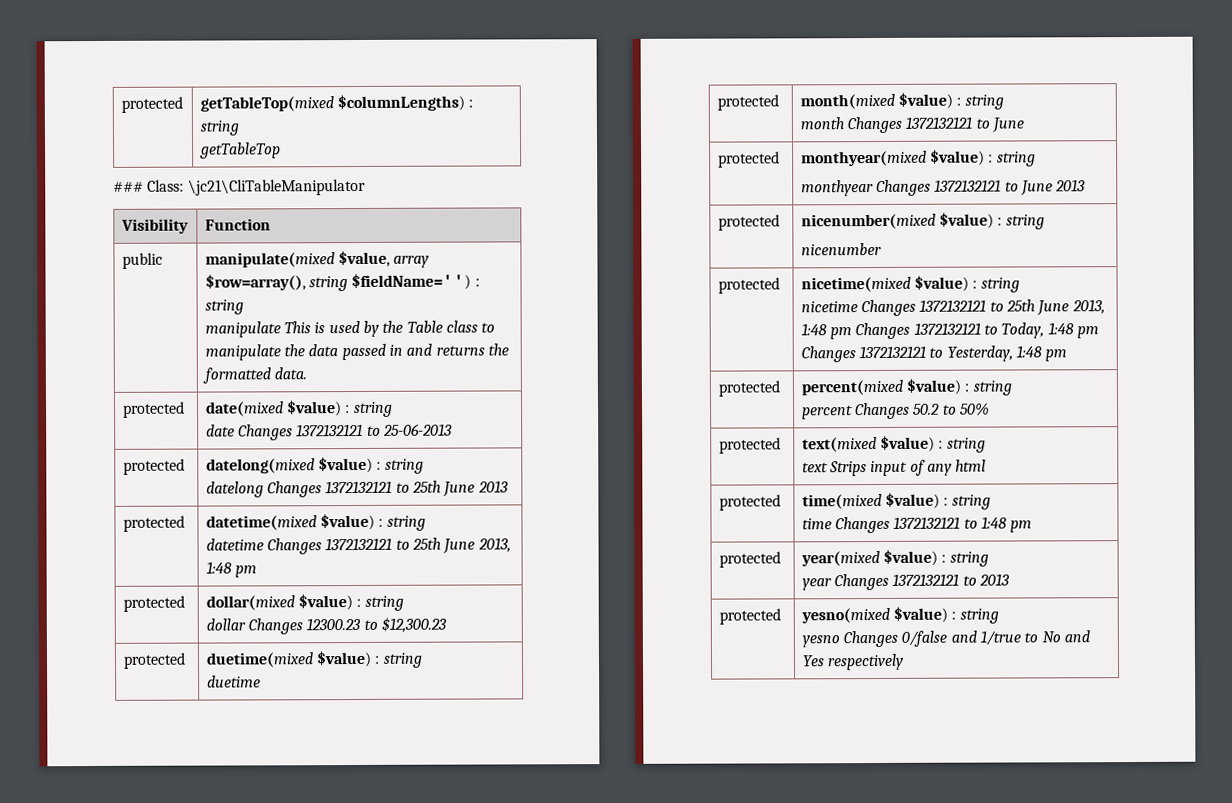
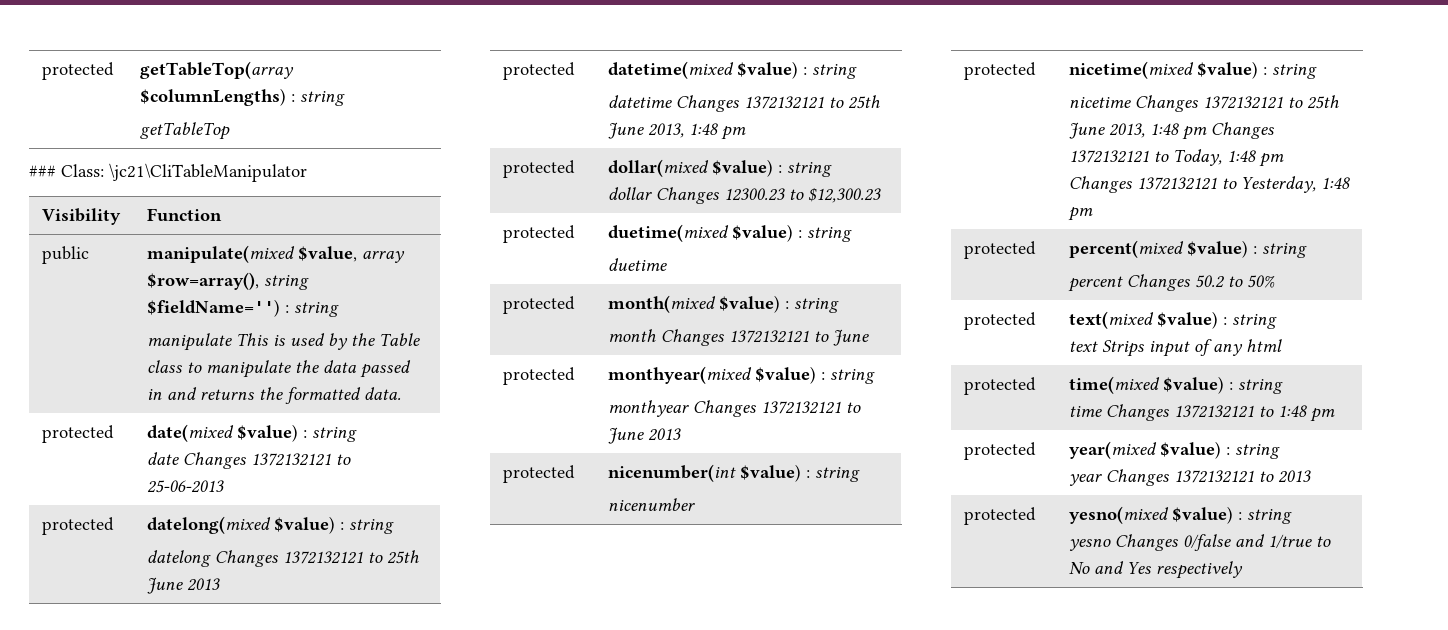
- protected | getTableTop(mixed $columnLengths) : string
+ protected | getTableTop(array $columnLengths) : string
- protected | nicenumber(mixed $value) : string
+ protected | nicenumber(int $value) : string

